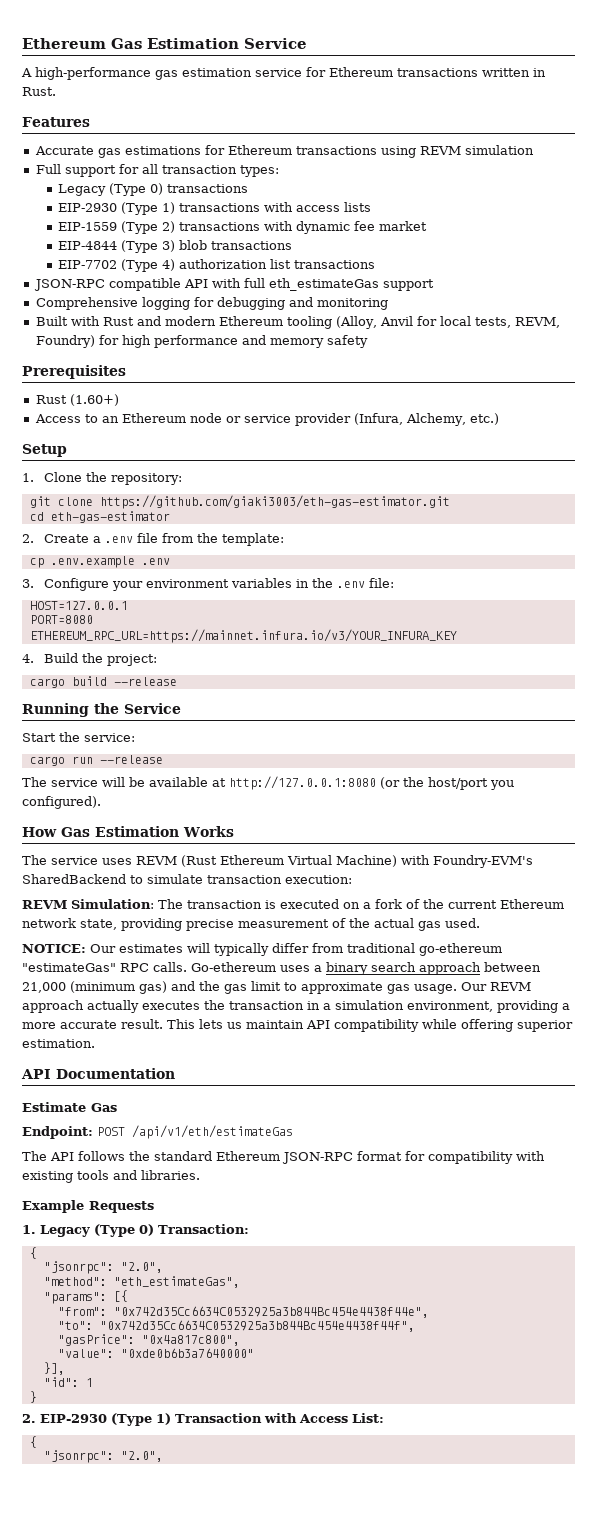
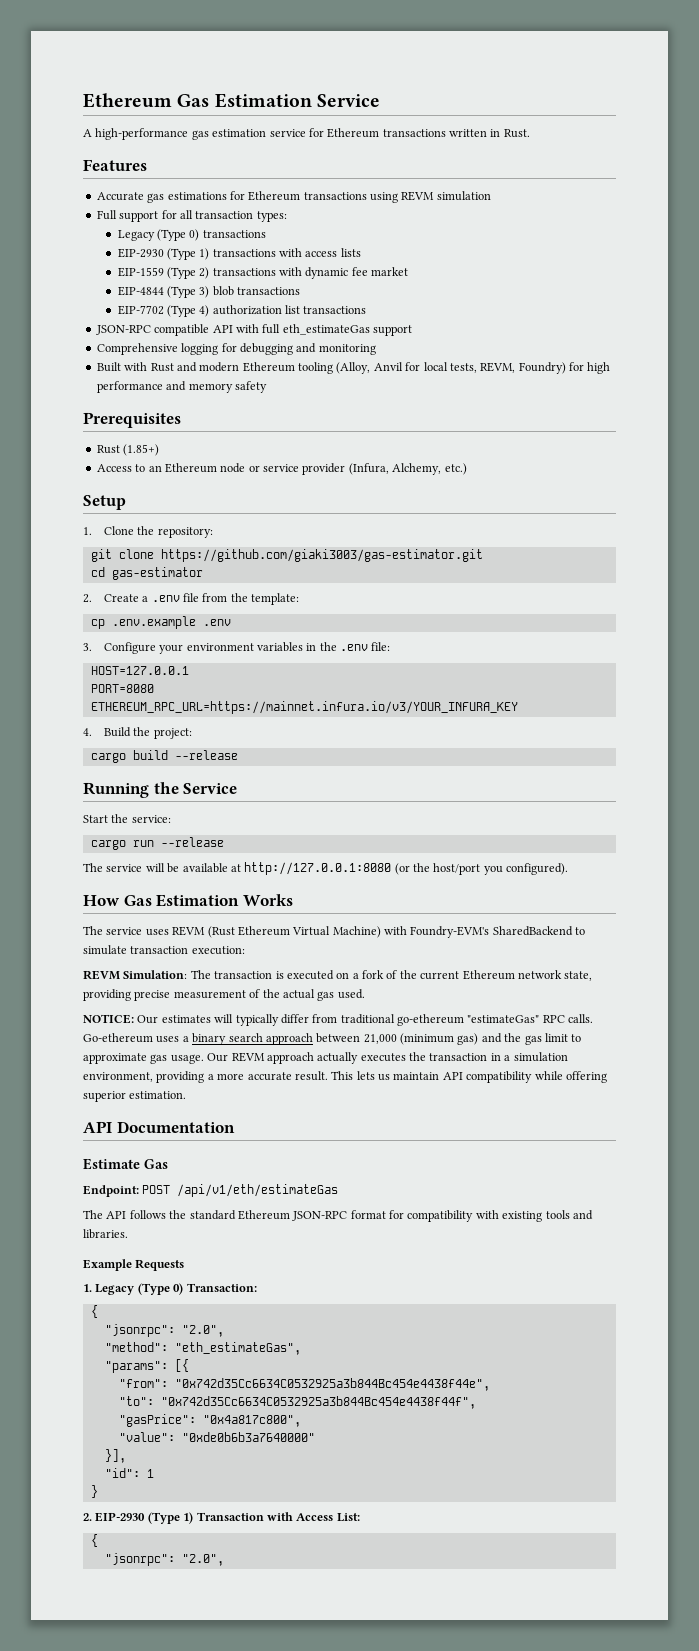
- Rust (1.60+)
+ Rust (1.85+)
- git clone https://github.com/giaki3003/eth-gas-estimator.git
+ git clone https://github.com/giaki3003/gas-estimator.git
- cd eth-gas-estimator
+ cd gas-estimator

